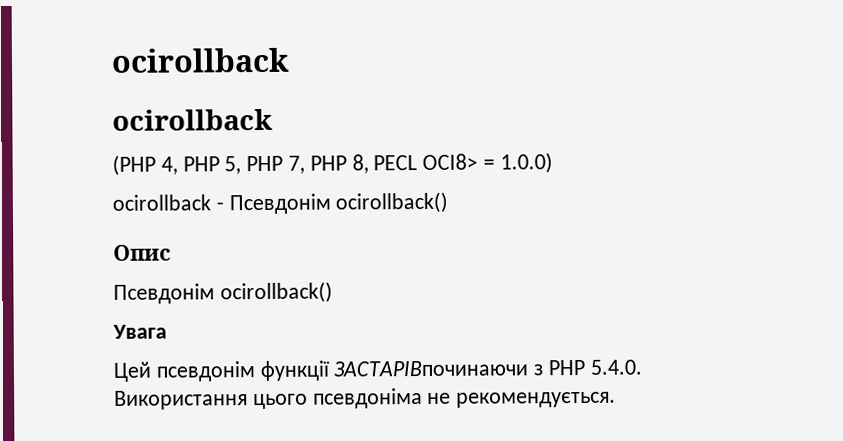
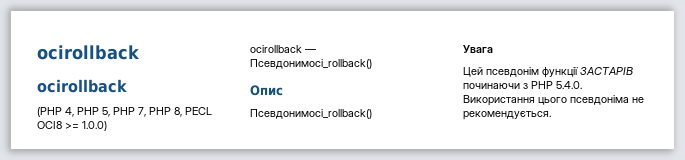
- (PHP 4, PHP 5, PHP 7, PHP 8, PECL OCI8> = 1.0.0)
+ (PHP 4, PHP 5, PHP 7, PHP 8, PECL OCI8 >= 1.0.0)
- ocirollback - Псевдонім ocirollback()
+ ocirollback — Псевдонимoci_rollback()
  Опис
- Псевдонім ocirollback()
+ Псевдонимoci_rollback()
- Цей псевдонім функції ЗАСТАРІВпочинаючи з PHP 5.4.0. Використання цього псевдоніма не рекомендується.
+ Цей псевдонім функції ЗАСТАРІВ починаючи з PHP 5.4.0. Використання цього псевдоніма не рекомендується.

